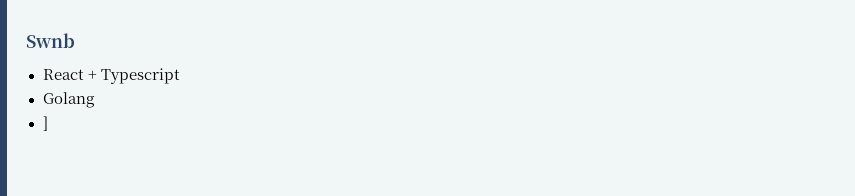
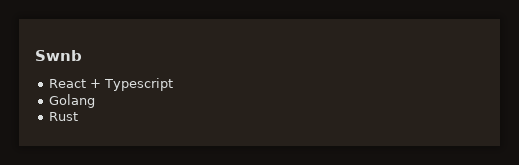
- ]
+ Rust

